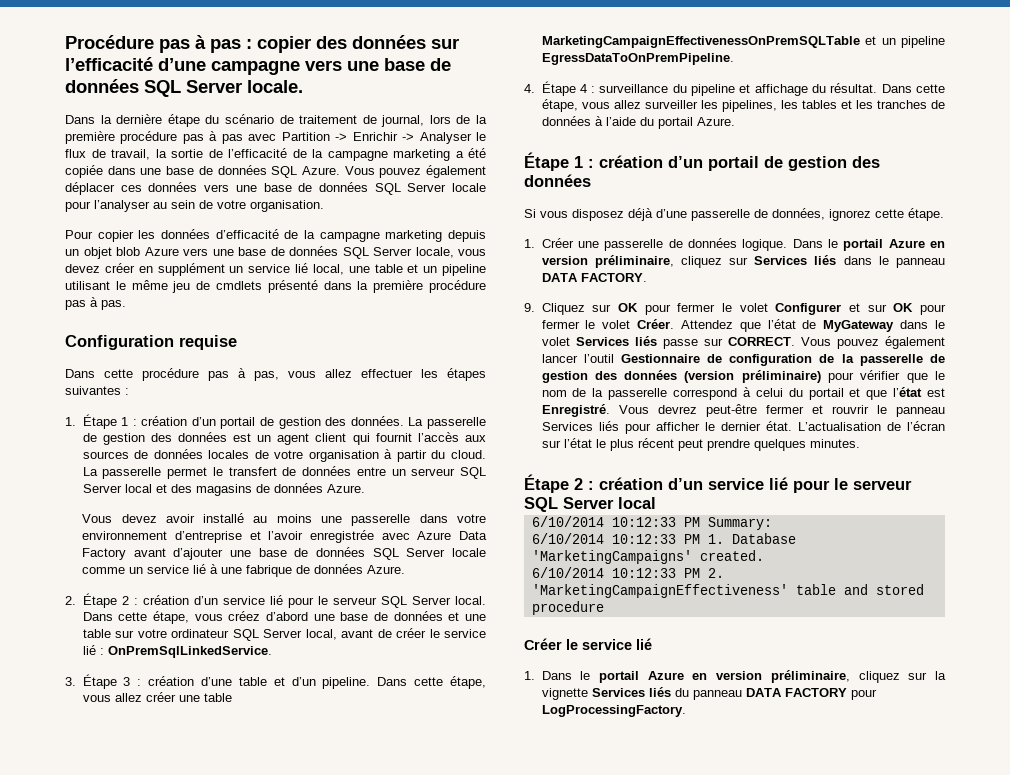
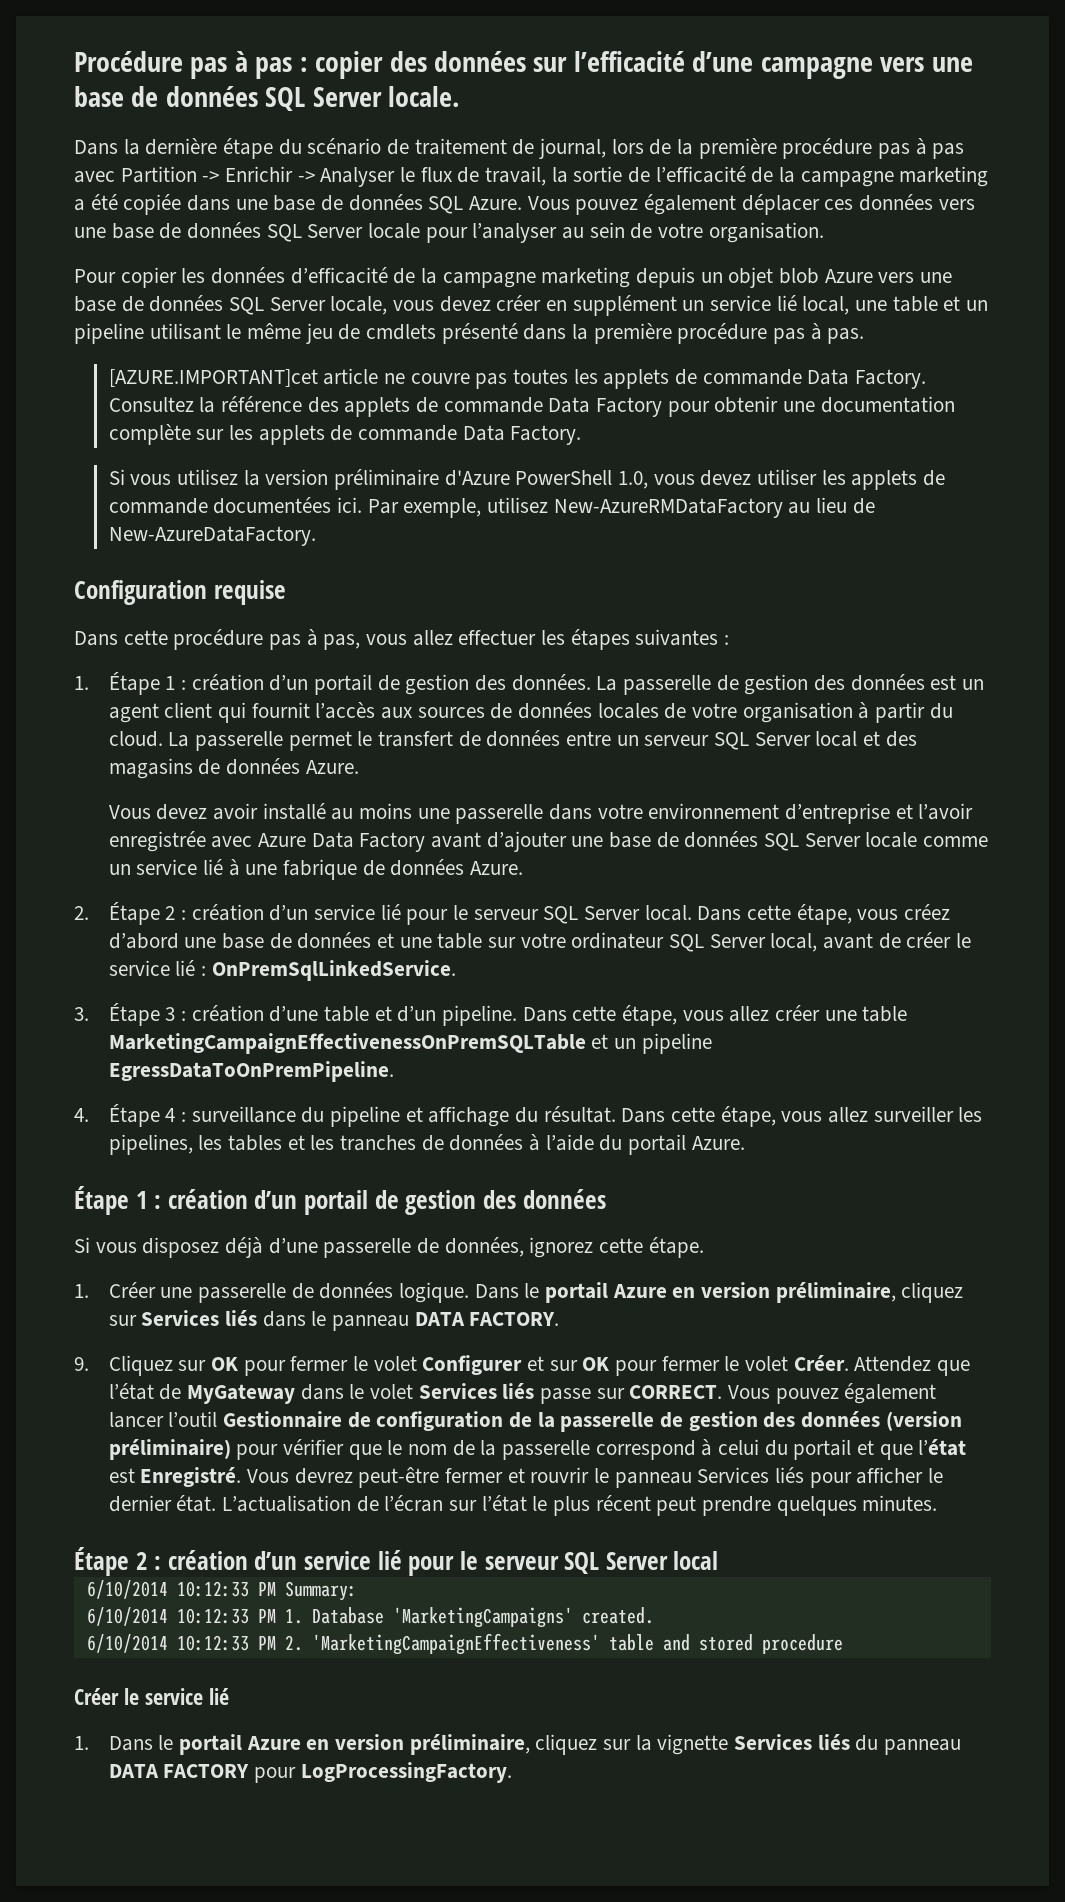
+ [AZURE.IMPORTANT]cet article ne couvre pas toutes les applets de commande Data Factory. Consultez la référence des applets de commande Data Factory pour obtenir une documentation complète sur les applets de commande Data Factory.
+ Si vous utilisez la version préliminaire d'Azure PowerShell 1.0, vous devez utiliser les applets de commande documentées ici. Par exemple, utilisez New-AzureRMDataFactory au lieu de New-AzureDataFactory.

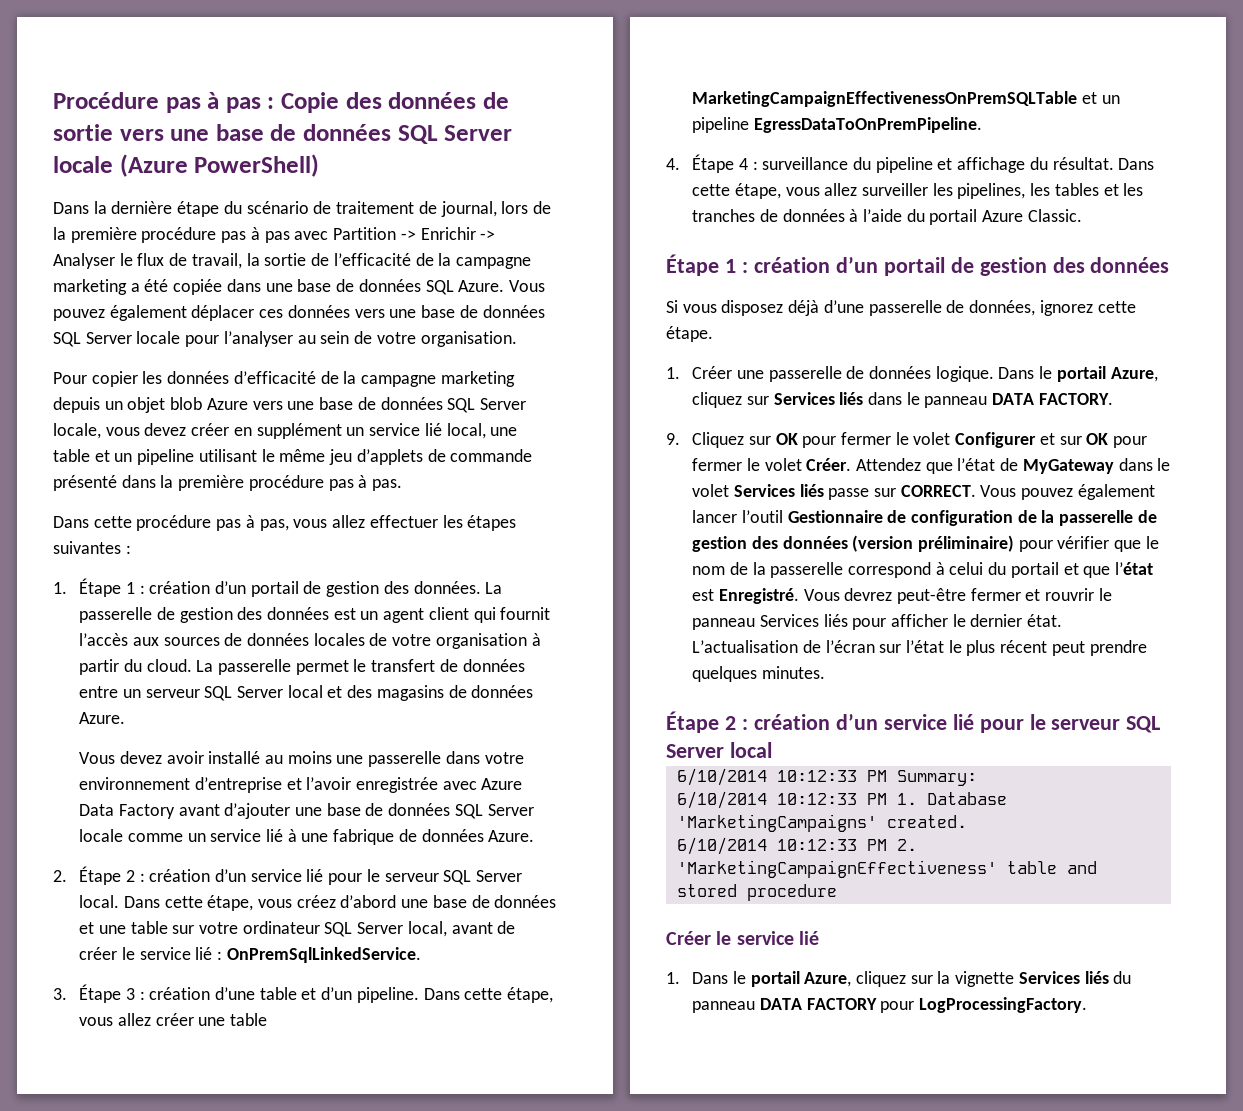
- Procédure pas à pas : copier des données sur l’efficacité d’une campagne vers une base de données SQL Server locale.
+ Procédure pas à pas : Copie des données de sortie vers une base de données SQL Server locale (Azure PowerShell)
- Pour copier les données d’efficacité de la campagne marketing depuis un objet blob Azure vers une base de données SQL Server locale, vous devez créer en supplément un service lié local, une table et un pipeline utilisant le même jeu de cmdlets présenté dans la première procédure pas à pas.
+ Pour copier les données d’efficacité de la campagne marketing depuis un objet blob Azure vers une base de données SQL Server locale, vous devez créer en supplément un service lié local, une table et un pipeline utilisant le même jeu d’applets de commande présenté dans la première procédure pas à pas.
- [AZURE.IMPORTANT]cet article ne couvre pas toutes les applets de commande Data Factory. Consultez la référence des applets de commande Data Factory pour obtenir une documentation complète sur les applets de commande Data Factory.
- Si vous utilisez la version préliminaire d'Azure PowerShell 1.0, vous devez utiliser les applets de commande documentées ici. Par exemple, utilisez New-AzureRMDataFactory au lieu de New-AzureDataFactory.
- Configuration requise
- Dans cette étape, vous allez surveiller les pipelines, les tables et les tranches de données à l’aide du portail Azure.
+ Dans cette étape, vous allez surveiller les pipelines, les tables et les tranches de données à l’aide du portail Azure Classic.
- Dans le portail Azure en version préliminaire, cliquez sur Services liés dans le panneau DATA FACTORY.
+ Dans le portail Azure, cliquez sur Services liés dans le panneau DATA FACTORY.
- 1. Dans le portail Azure en version préliminaire, cliquez sur la vignette Services liés du panneau DATA FACTORY pour LogProcessingFactory.
+ 1. Dans le portail Azure, cliquez sur la vignette Services liés du panneau DATA FACTORY pour LogProcessingFactory.

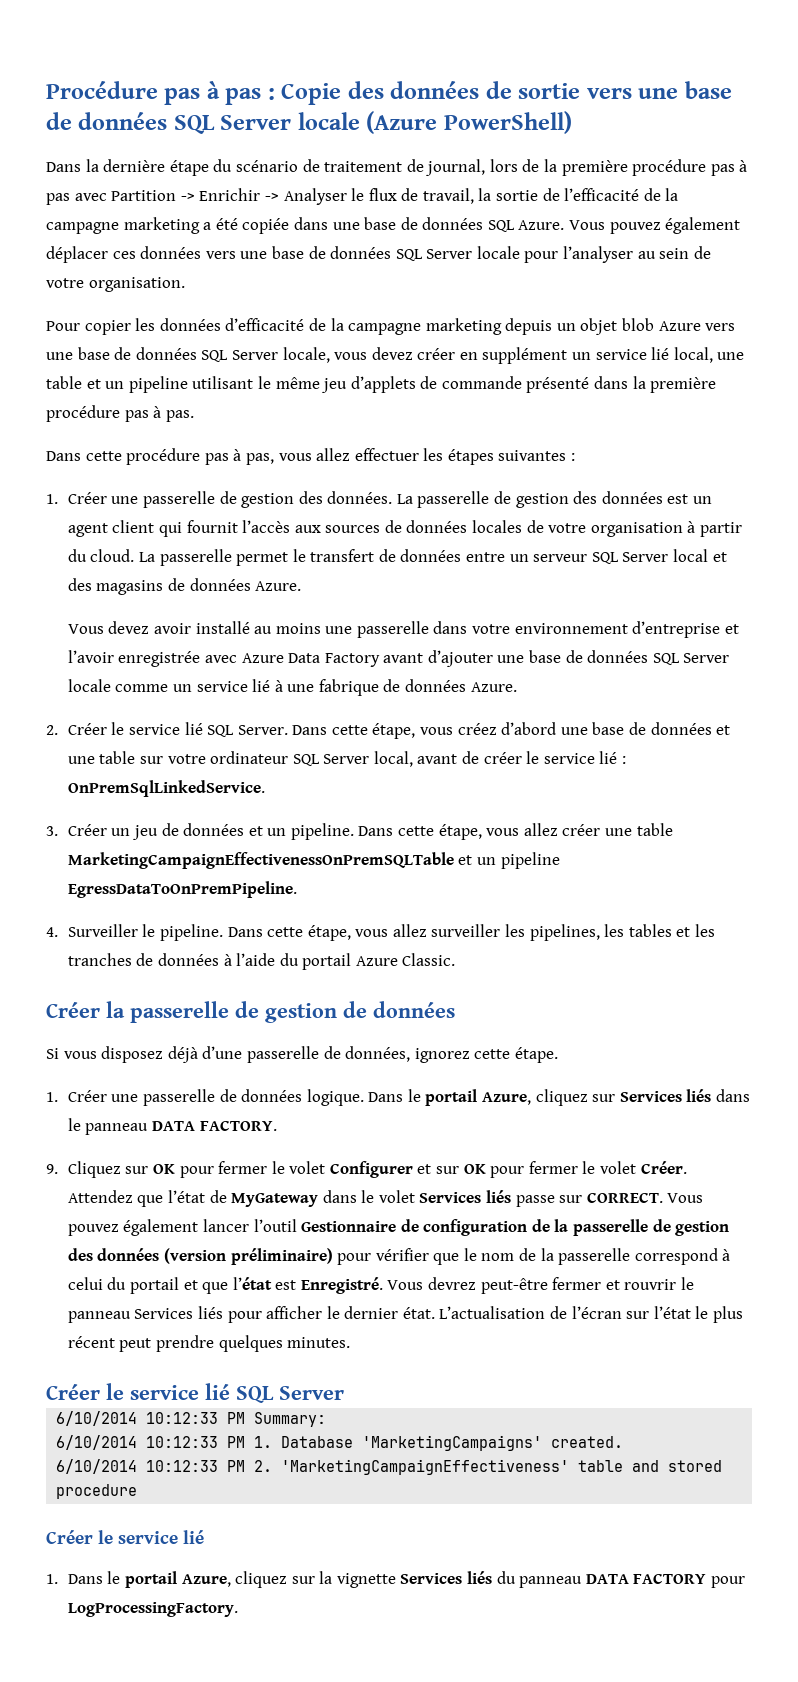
- 1. Étape 1 : création d’un portail de gestion des données.
+ 1. Créer une passerelle de gestion des données.
- 2. Étape 2 : création d’un service lié pour le serveur SQL Server local.
+ 2. Créer le service lié SQL Server.
- 3. Étape 3 : création d’une table et d’un pipeline.
+ 3. Créer un jeu de données et un pipeline.
- 4. Étape 4 : surveillance du pipeline et affichage du résultat.
+ 4. Surveiller le pipeline.
- Étape 1 : création d’un portail de gestion des données
+ Créer la passerelle de gestion de données
- Étape 2 : création d’un service lié pour le serveur SQL Server local
+ Créer le service lié SQL Server

